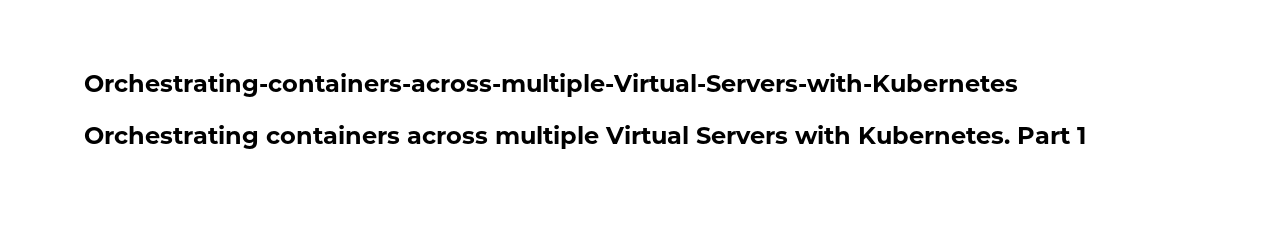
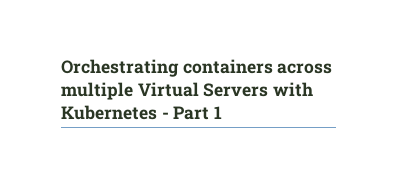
- Orchestrating-containers-across-multiple-Virtual-Servers-with-Kubernetes
- Orchestrating containers across multiple Virtual Servers with Kubernetes. Part 1
+ Orchestrating containers across multiple Virtual Servers with Kubernetes - Part 1

